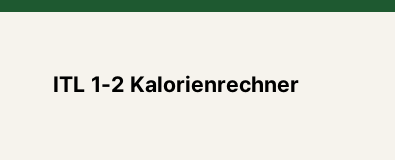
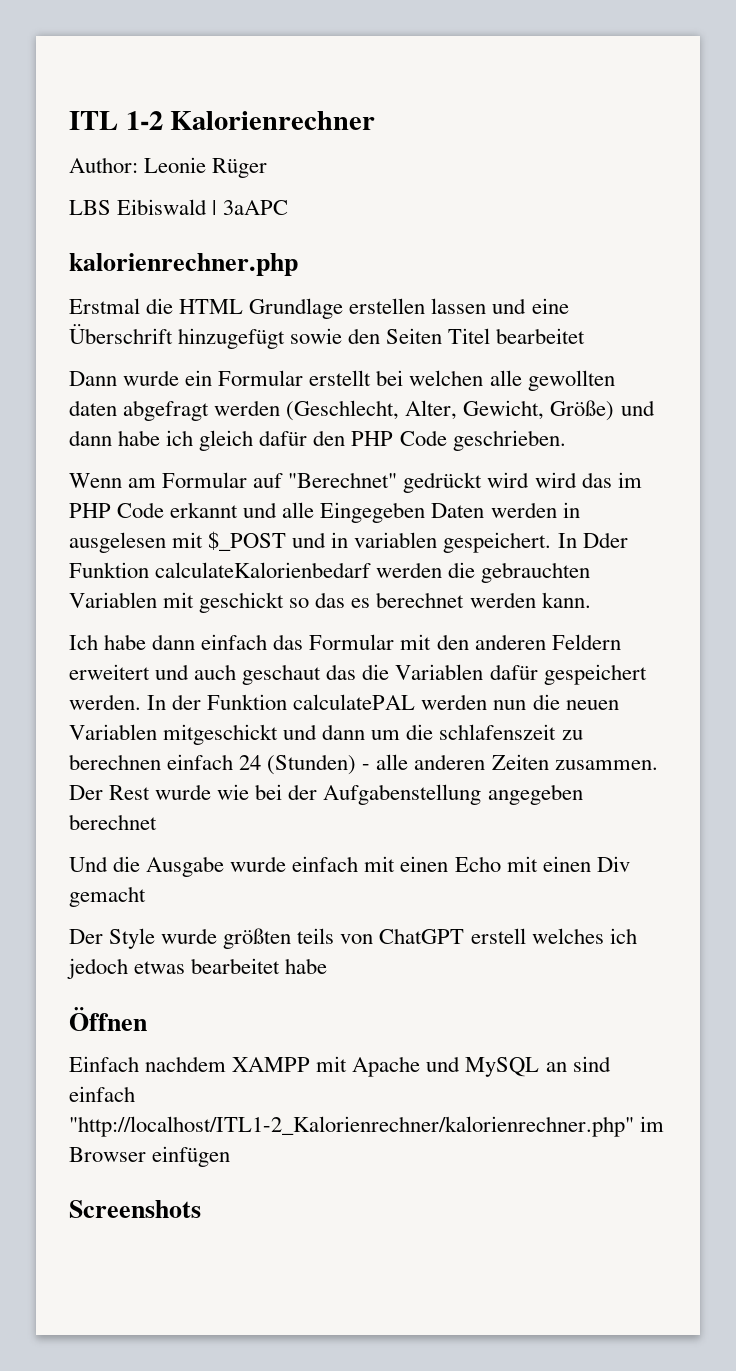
+ Author: Leonie Rüger
+ LBS Eibiswald | 3aAPC
+ kalorienrechner.php
+ Erstmal die HTML Grundlage erstellen lassen und eine Überschrift hinzugefügt sowie den Seiten Titel bearbeitet
+ Dann wurde ein Formular erstellt bei welchen alle gewollten daten abgefragt werden (Geschlecht, Alter, Gewicht, Größe) und dann habe ich gleich dafür den PHP Code geschrieben.
+ Wenn am Formular auf "Berechnet" gedrückt wird wird das im PHP Code erkannt und alle Eingegeben Daten werden in ausgelesen mit $_POST und in variablen gespeichert. In Dder Funktion calculateKalorienbedarf werden die gebrauchten Variablen mit geschickt so das es berechnet werden kann.
+ Ich habe dann einfach das Formular mit den anderen Feldern erweitert und auch geschaut das die Variablen dafür gespeichert werden. In der Funktion calculatePAL werden nun die neuen Variablen mitgeschickt und dann um die schlafenszeit zu berechnen einfach 24 (Stunden) - alle anderen Zeiten zusammen. Der Rest wurde wie bei der Aufgabenstellung angegeben berechnet
+ Und die Ausgabe wurde einfach mit einen Echo mit einen Div gemacht
+ Der Style wurde größten teils von ChatGPT erstell welches ich jedoch etwas bearbeitet habe
+ Öffnen
+ Einfach nachdem XAMPP mit Apache und MySQL an sind einfach "http://localhost/ITL1-2_Kalorienrechner/kalorienrechner.php" im Browser einfügen
+ Screenshots

